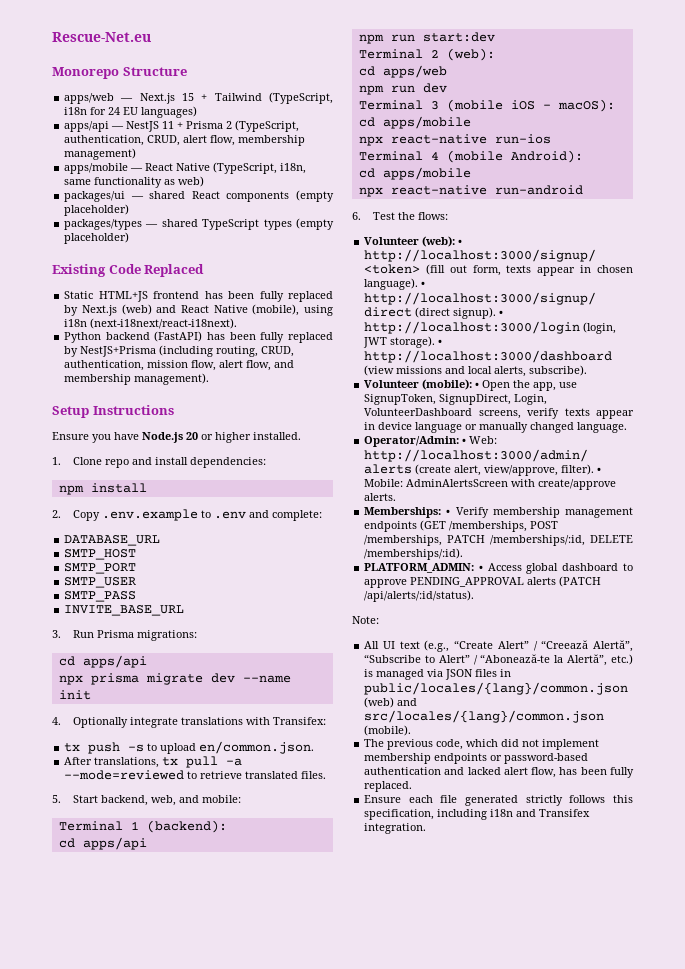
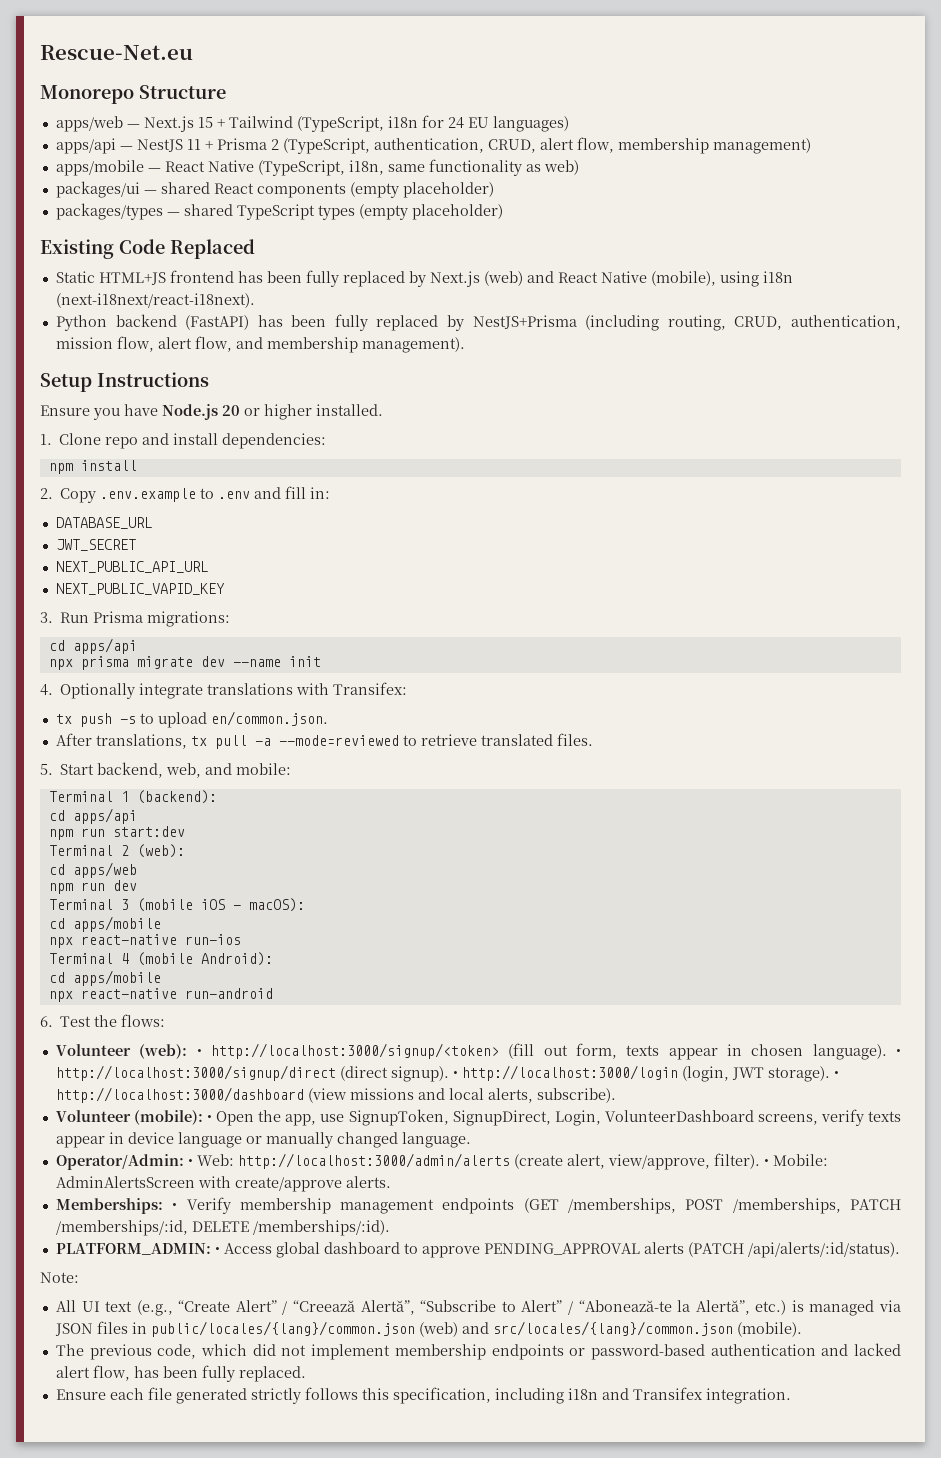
- 2. Copy .env.example to .env and complete:
+ 2. Copy .env.example to .env and fill in:
- SMTP_HOST
- SMTP_PORT
- SMTP_USER
- SMTP_PASS
- INVITE_BASE_URL
+ JWT_SECRET
+ NEXT_PUBLIC_API_URL
+ NEXT_PUBLIC_VAPID_KEY

